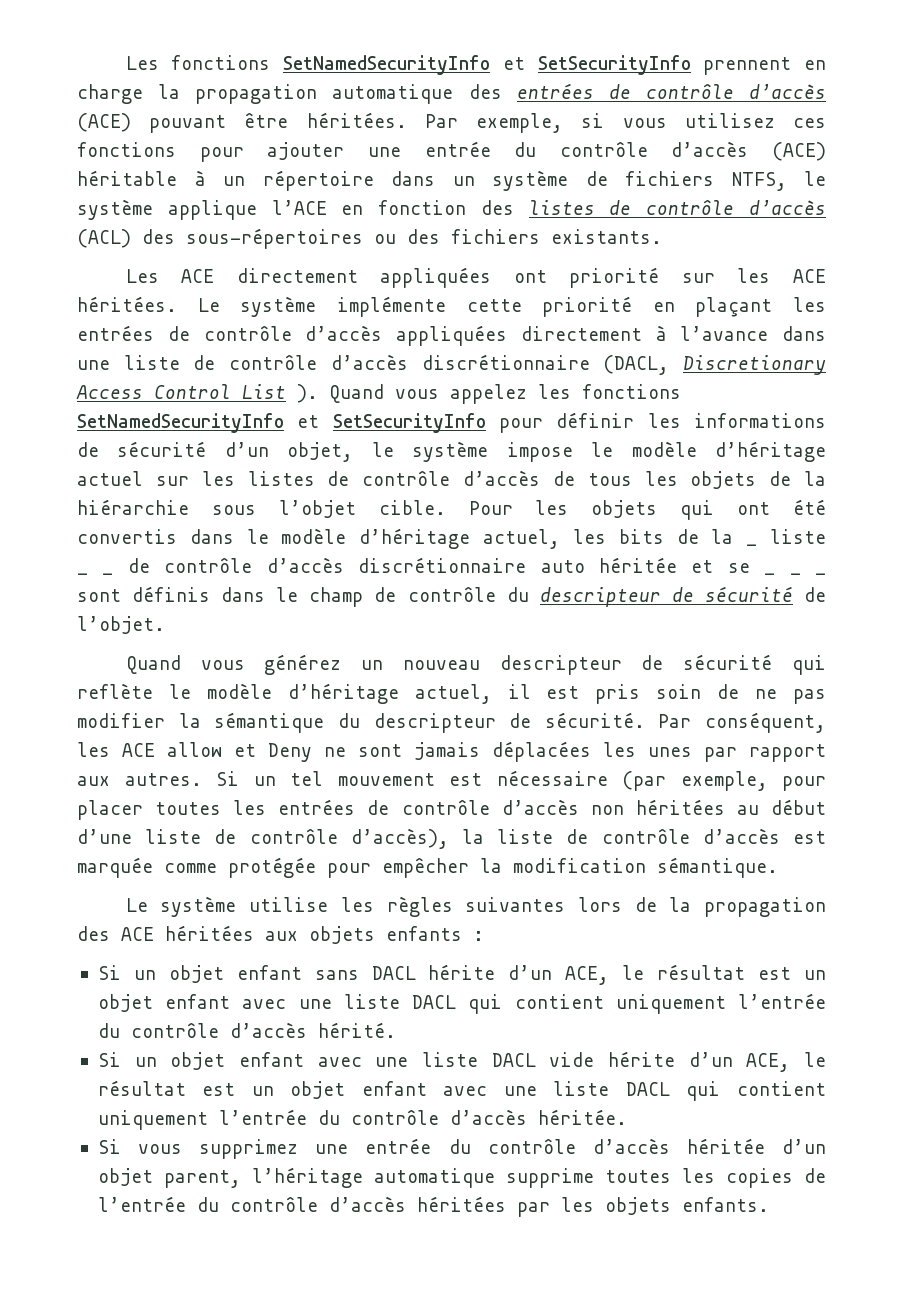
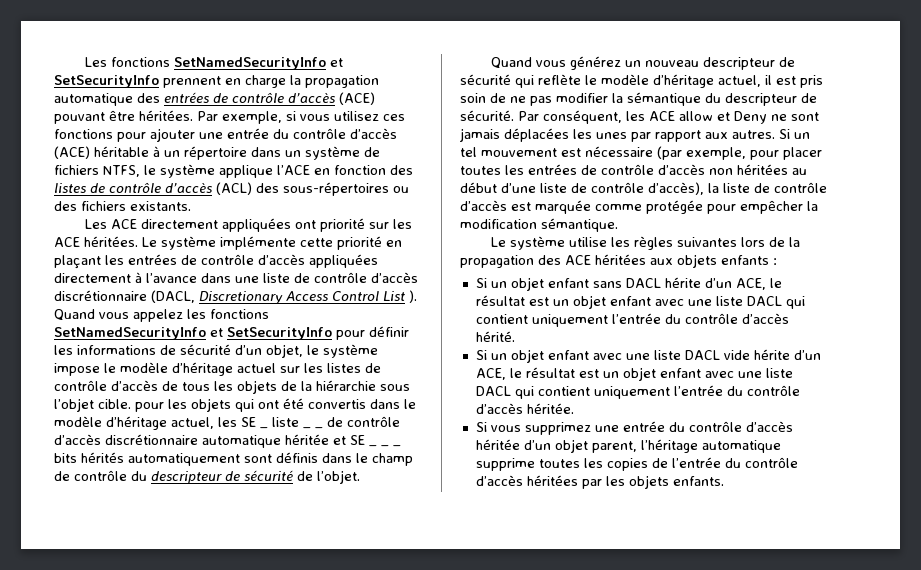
- Quand vous appelez les fonctions SetNamedSecurityInfo et SetSecurityInfo pour définir les informations de sécurité d’un objet, le système impose le modèle d’héritage actuel sur les listes de contrôle d’accès de tous les objets de la hiérarchie sous l’objet cible. Pour les objets qui ont été convertis dans le modèle d’héritage actuel, les bits de la _ liste _ _ de contrôle d’accès discrétionnaire auto héritée et se _ _ _ sont définis dans le champ de contrôle du descripteur de sécurité de l’objet.
+ Quand vous appelez les fonctions SetNamedSecurityInfo et SetSecurityInfo pour définir les informations de sécurité d’un objet, le système impose le modèle d’héritage actuel sur les listes de contrôle d’accès de tous les objets de la hiérarchie sous l’objet cible. pour les objets qui ont été convertis dans le modèle d’héritage actuel, les SE _ liste _ _ de contrôle d’accès discrétionnaire automatique héritée et SE _ _ _ bits hérités automatiquement sont définis dans le champ de contrôle du descripteur de sécurité de l’objet.

